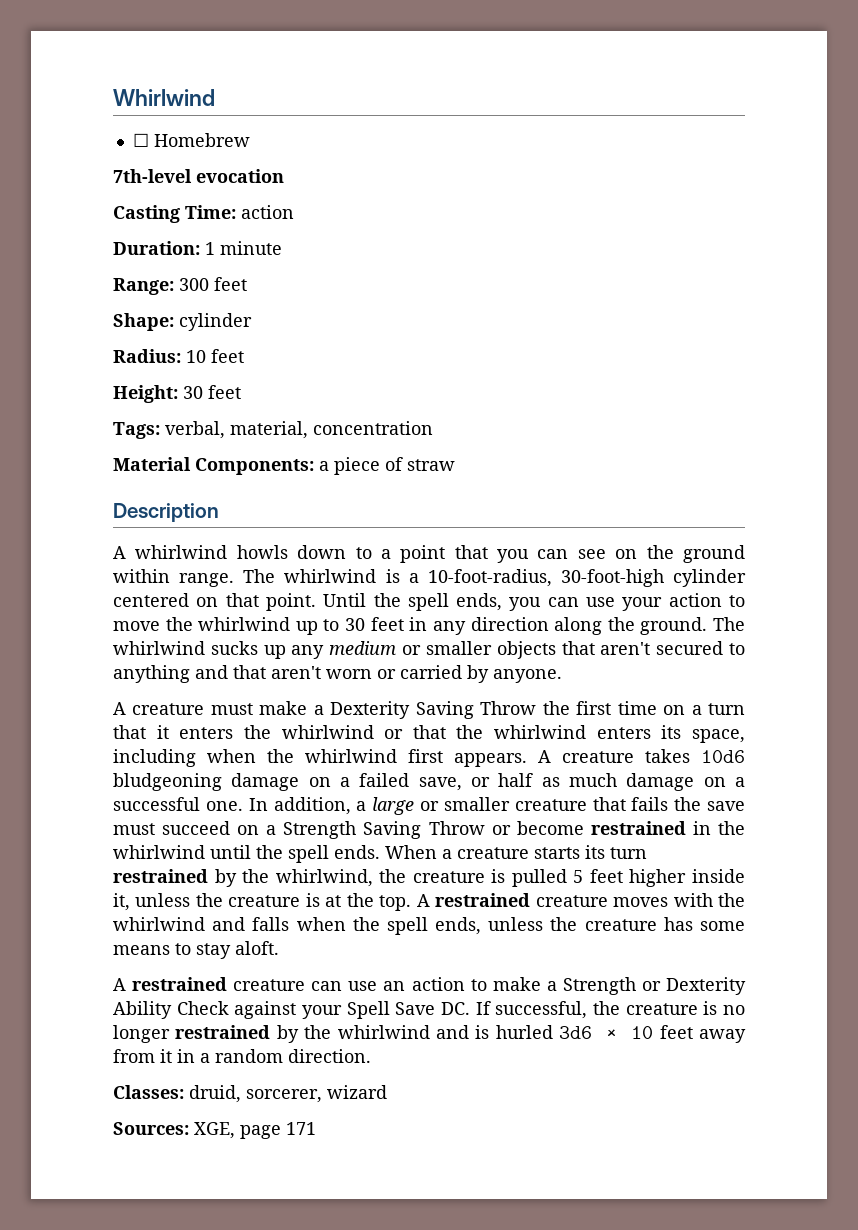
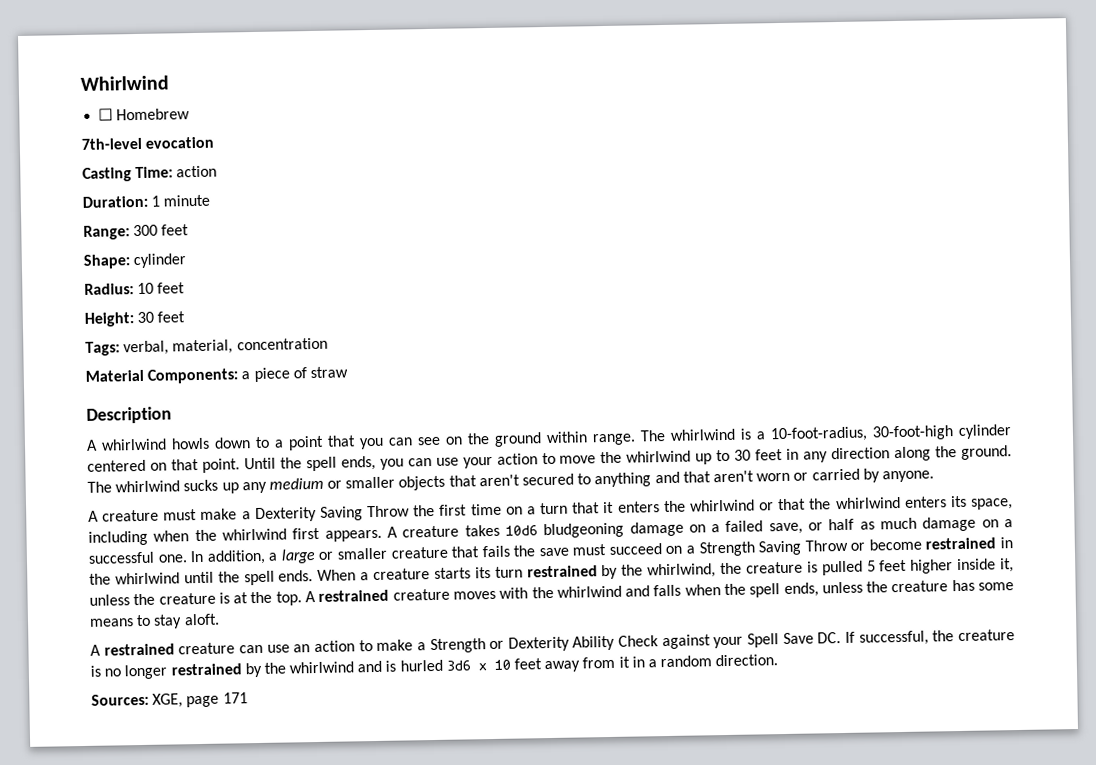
- Classes: druid, sorcerer, wizard

